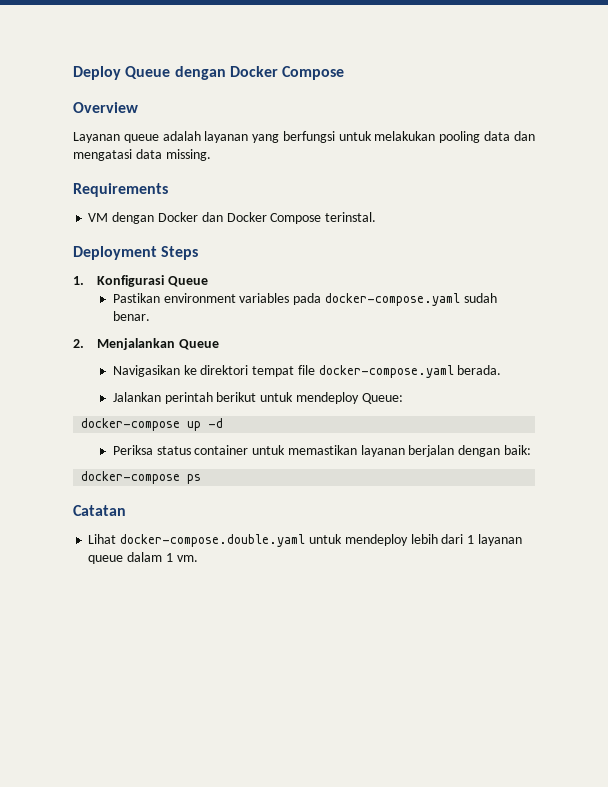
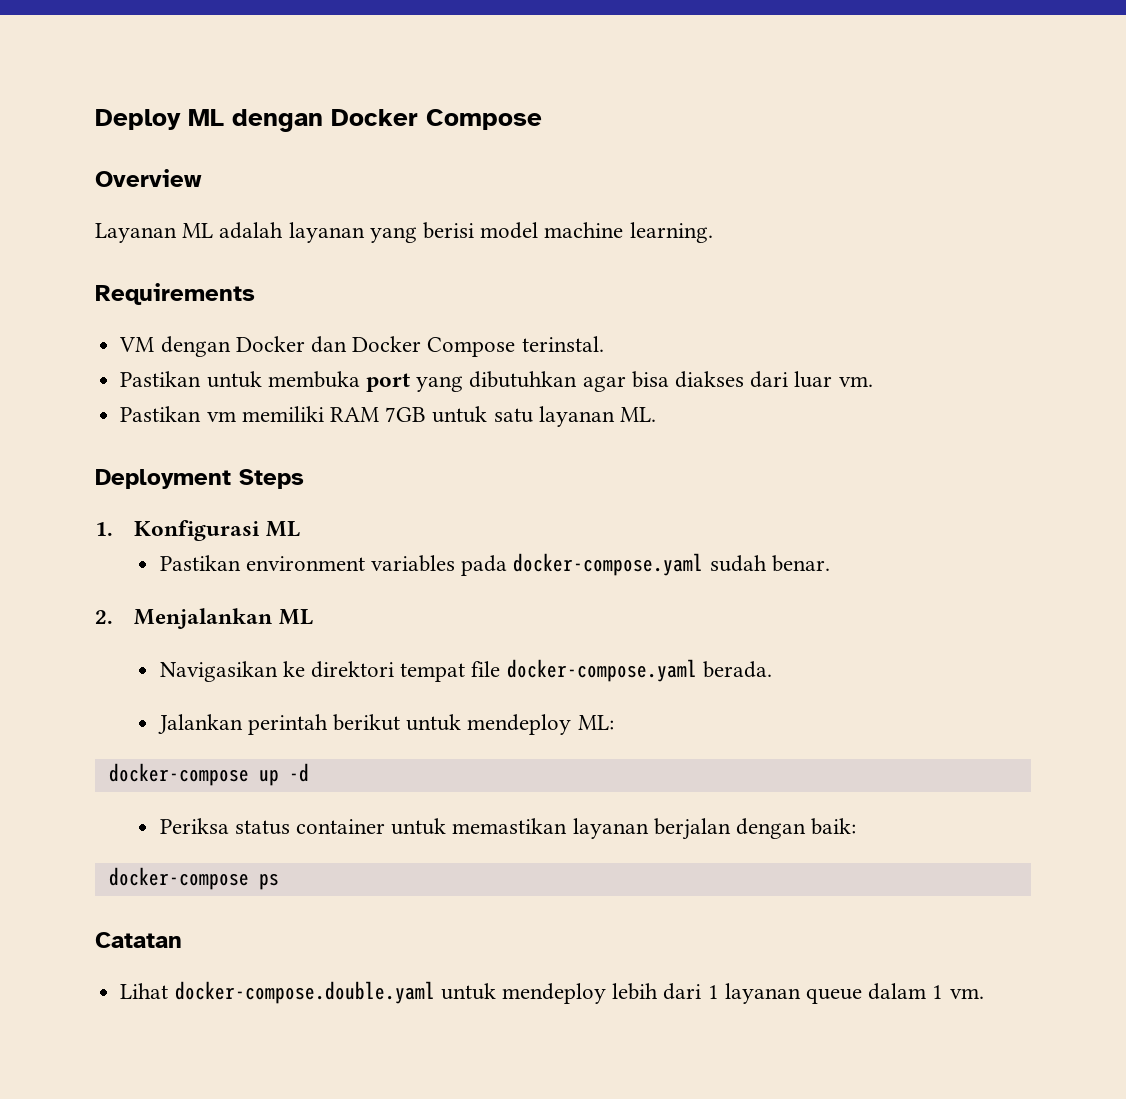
- Deploy Queue dengan Docker Compose
+ Deploy ML dengan Docker Compose
- Layanan queue adalah layanan yang berfungsi untuk melakukan pooling data dan mengatasi data missing.
+ Layanan ML adalah layanan yang berisi model machine learning.
+ Pastikan untuk membuka port yang dibutuhkan agar bisa diakses dari luar vm.
+ Pastikan vm memiliki RAM 7GB untuk satu layanan ML.
- 1. Konfigurasi Queue
+ 1. Konfigurasi ML
- 2. Menjalankan Queue
+ 2. Menjalankan ML
- Jalankan perintah berikut untuk mendeploy Queue:
+ Jalankan perintah berikut untuk mendeploy ML:

